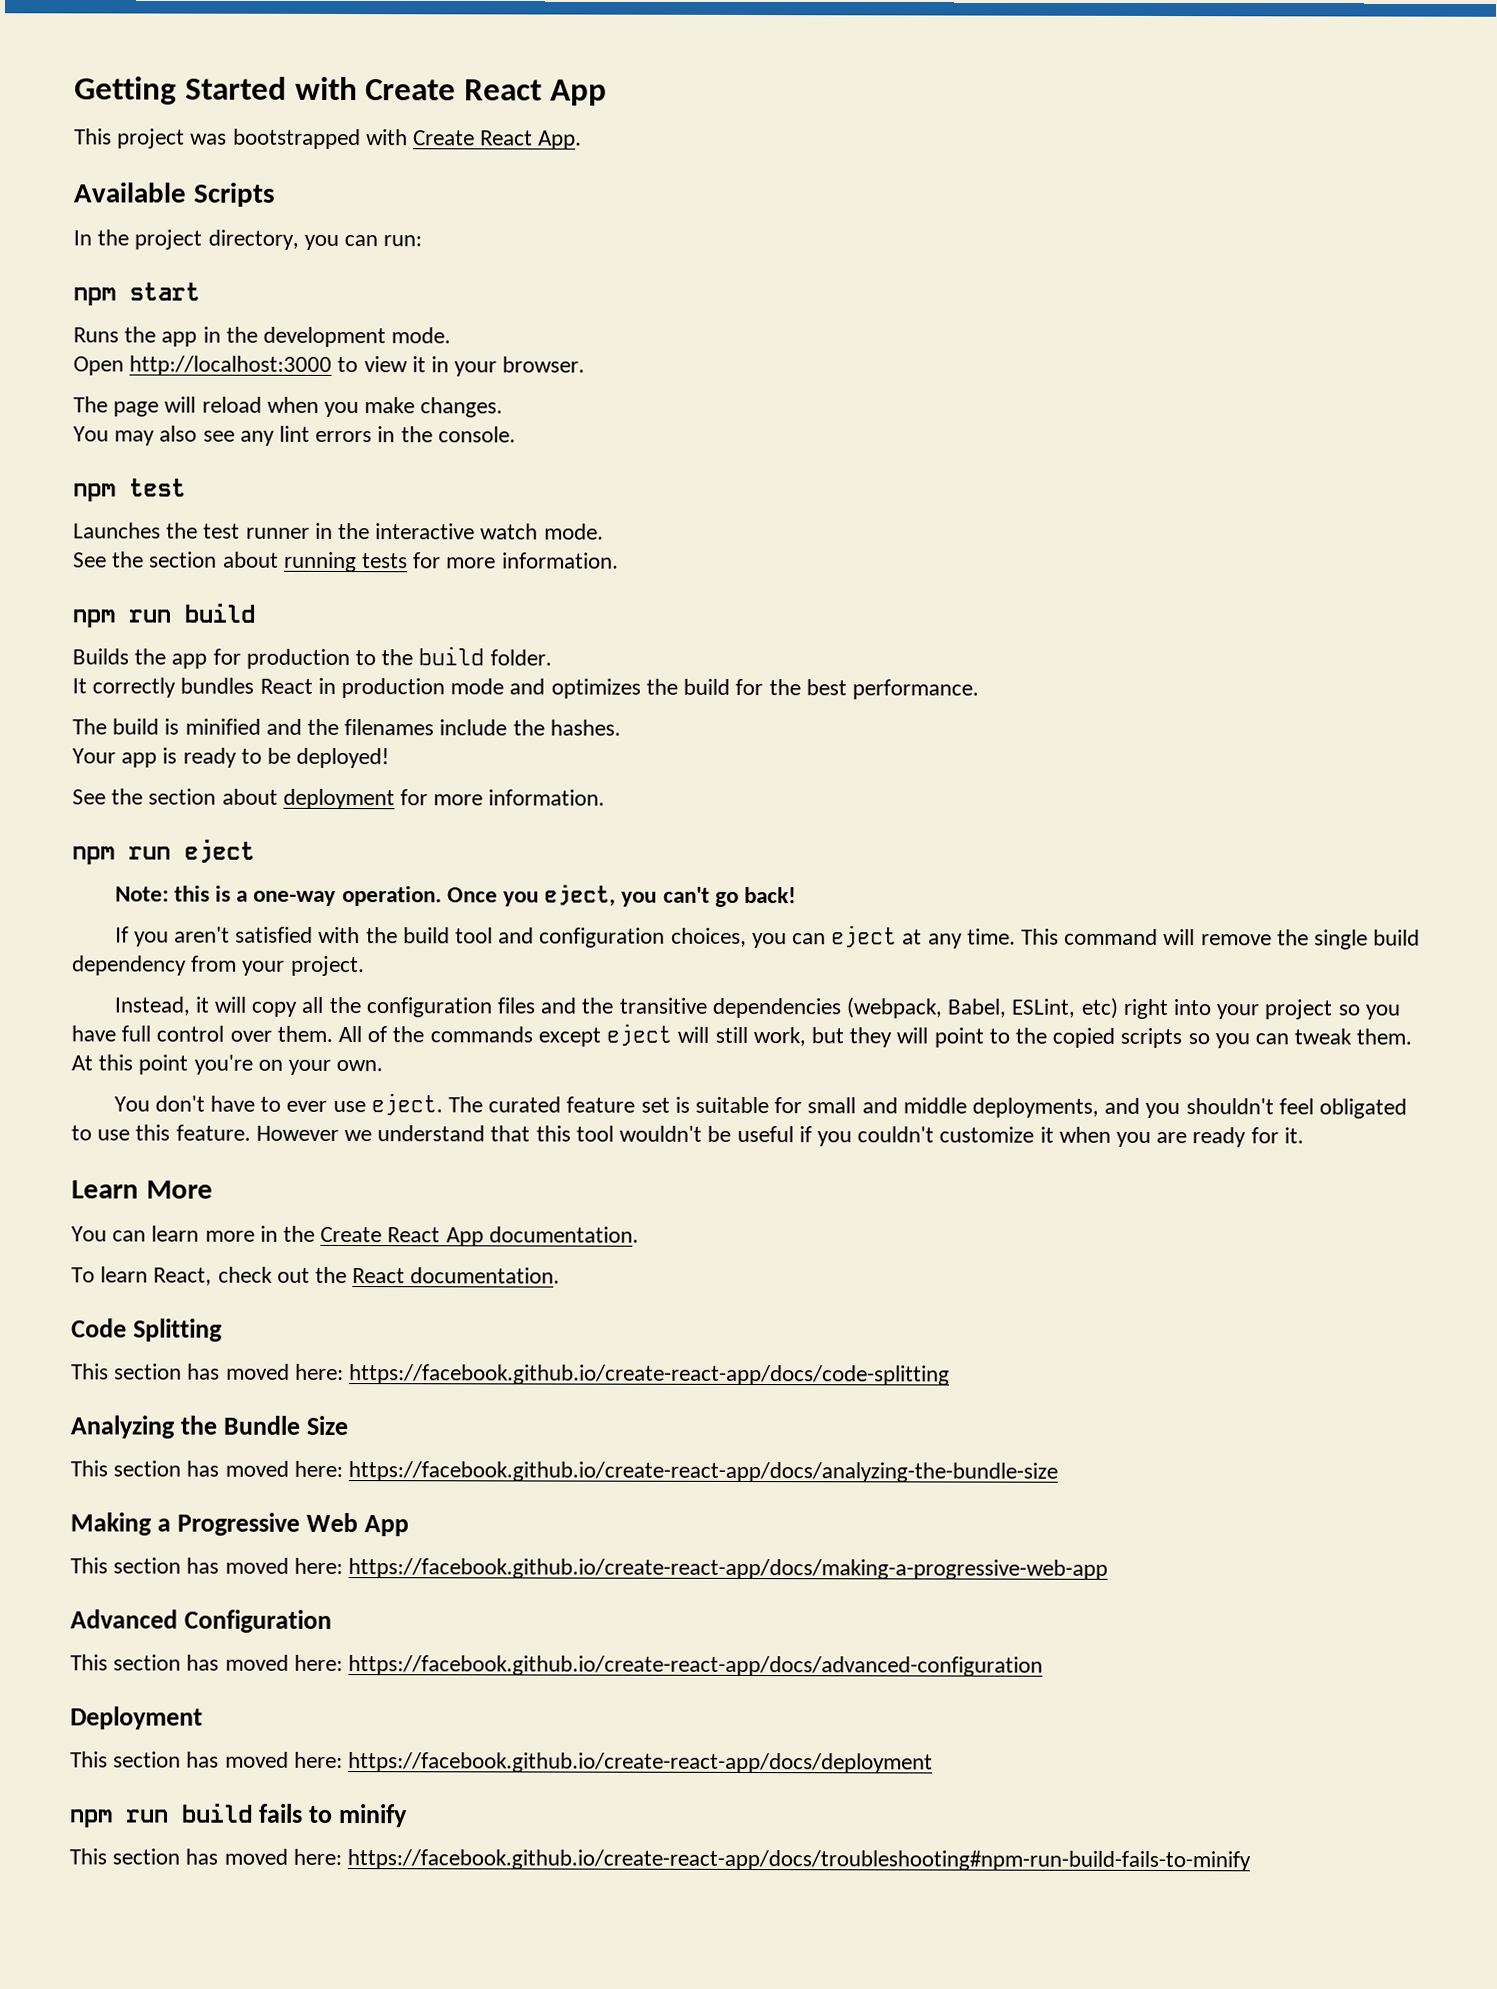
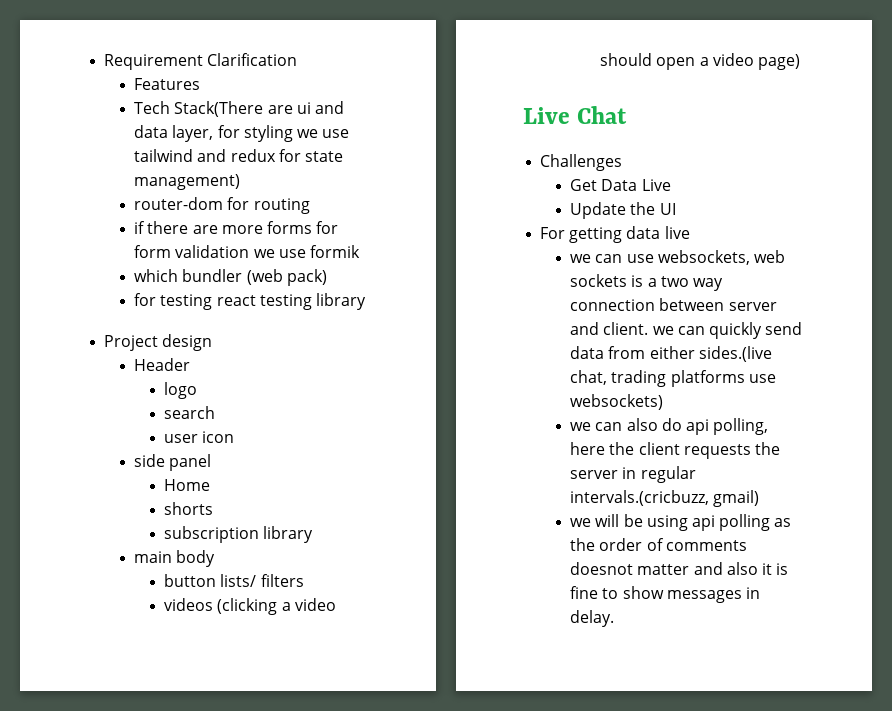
- Getting Started with Create React App
- This project was bootstrapped with Create React App.
- Available Scripts
- In the project directory, you can run:
- npm start
- Runs the app in the development mode.
- Open http://localhost:3000 to view it in your browser.
- The page will reload when you make changes.
- You may also see any lint errors in the console.
- npm test
- Launches the test runner in the interactive watch mode.
- See the section about running tests for more information.
- npm run build
- Builds the app for production to the build folder.
- It correctly bundles React in production mode and optimizes the build for the best performance.
- The build is minified and the filenames include the hashes.
- Your app is ready to be deployed!
- See the section about deployment for more information.
- npm run eject
- Note: this is a one-way operation. Once you eject, you can't go back!
- If you aren't satisfied with the build tool and configuration choices, you can eject at any time. This command will remove the single build dependency from your project.
- Instead, it will copy all the configuration files and the transitive dependencies (webpack, Babel, ESLint, etc) right into your project so you have full control over them. All of the commands except eject will still work, but they will point to the copied scripts so you can tweak them. At this point you're on your own.
- You don't have to ever use eject. The curated feature set is suitable for small and middle deployments, and you shouldn't feel obligated to use this feature. However we understand that this tool wouldn't be useful if you couldn't customize it when you are ready for it.
- Learn More
- You can learn more in the Create React App documentation.
- To learn React, check out the React documentation.
- Code Splitting
- This section has moved here: https://facebook.github.io/create-react-app/docs/code-splitting
- Analyzing the Bundle Size
- This section has moved here: https://facebook.github.io/create-react-app/docs/analyzing-the-bundle-size
- Making a Progressive Web App
- This section has moved here: https://facebook.github.io/create-react-app/docs/making-a-progressive-web-app
- Advanced Configuration
- This section has moved here: https://facebook.github.io/create-react-app/docs/advanced-configuration
- Deployment
- This section has moved here: https://facebook.github.io/create-react-app/docs/deployment
- npm run build fails to minify
- This section has moved here: https://facebook.github.io/create-react-app/docs/troubleshooting#npm-run-build-fails-to-minify
+ Requirement Clarification
+ Features
+ Tech Stack(There are ui and data layer, for styling we use tailwind and redux for state management)
+ router-dom for routing
+ if there are more forms for form validation we use formik
+ which bundler (web pack)
+ for testing react testing library
+ Project design
+ Header
+ logo
+ search
+ user icon
+ side panel
+ Home
+ shorts
+ subscription library
+ main body
+ button lists/ filters
+ videos (clicking a video should open a video page)
+ Live Chat
+ Challenges
+ Get Data Live
+ Update the UI
+ For getting data live
+ we can use websockets, web sockets is a two way connection between server and client. we can quickly send data from either sides.(live chat, trading platforms use websockets)
+ we can also do api polling, here the client requests the server in regular intervals.(cricbuzz, gmail)
+ we will be using api polling as the order of comments doesnot matter and also it is fine to show messages in delay.

